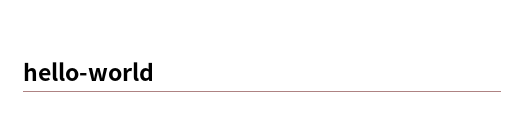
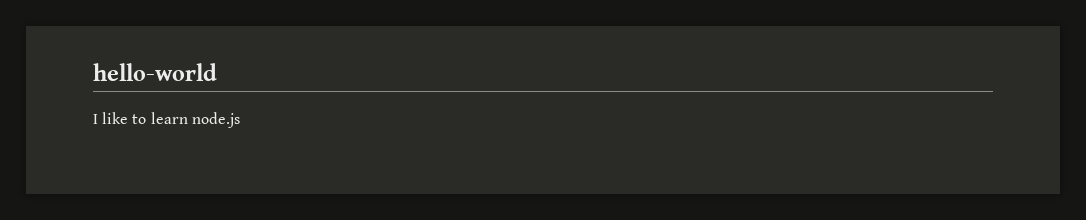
+ I like to learn node.js

